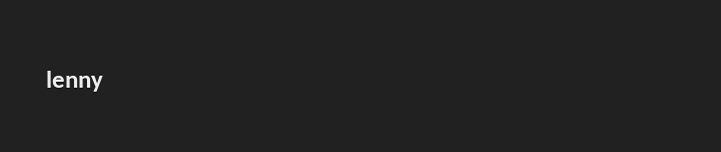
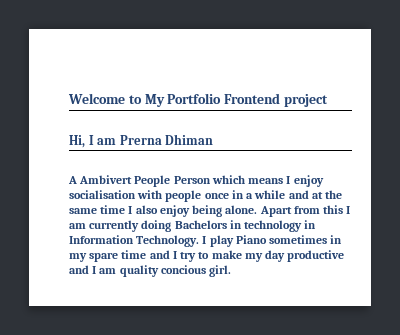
- lenny
+ Welcome to My Portfolio Frontend project
+ Hi, I am Prerna Dhiman
+ A Ambivert People Person which means I enjoy socialisation with people once in a while and at the same time I also enjoy being alone. Apart from this I am currently doing Bachelors in technology in Information Technology. I play Piano sometimes in my spare time and I try to make my day productive and I am quality concious girl.

